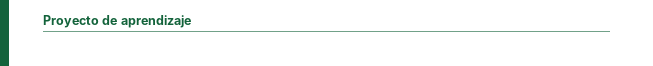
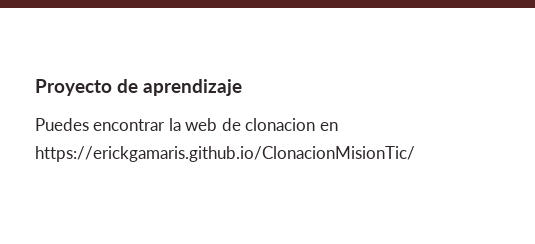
+ Puedes encontrar la web de clonacion en https://erickgamaris.github.io/ClonacionMisionTic/

